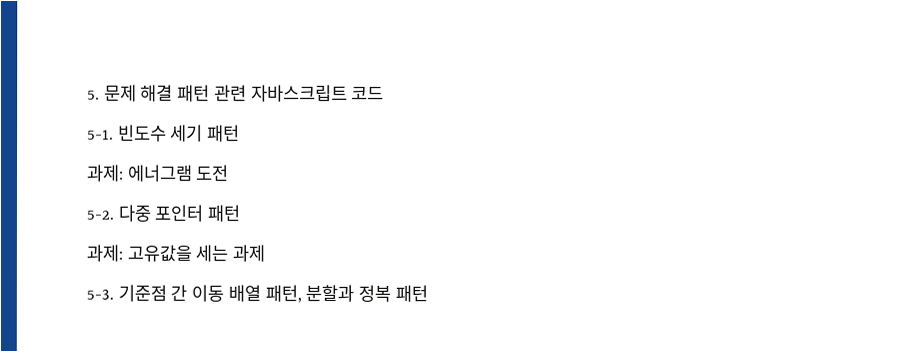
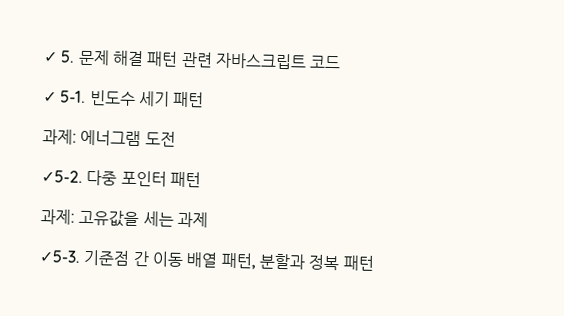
- 5. 문제 해결 패턴 관련 자바스크립트 코드
+ ✓ 5. 문제 해결 패턴 관련 자바스크립트 코드
- 5-1.
+ ✓ 5-1.
- 5-2.
+ ✓5-2.
- 5-3.
+ ✓5-3.

